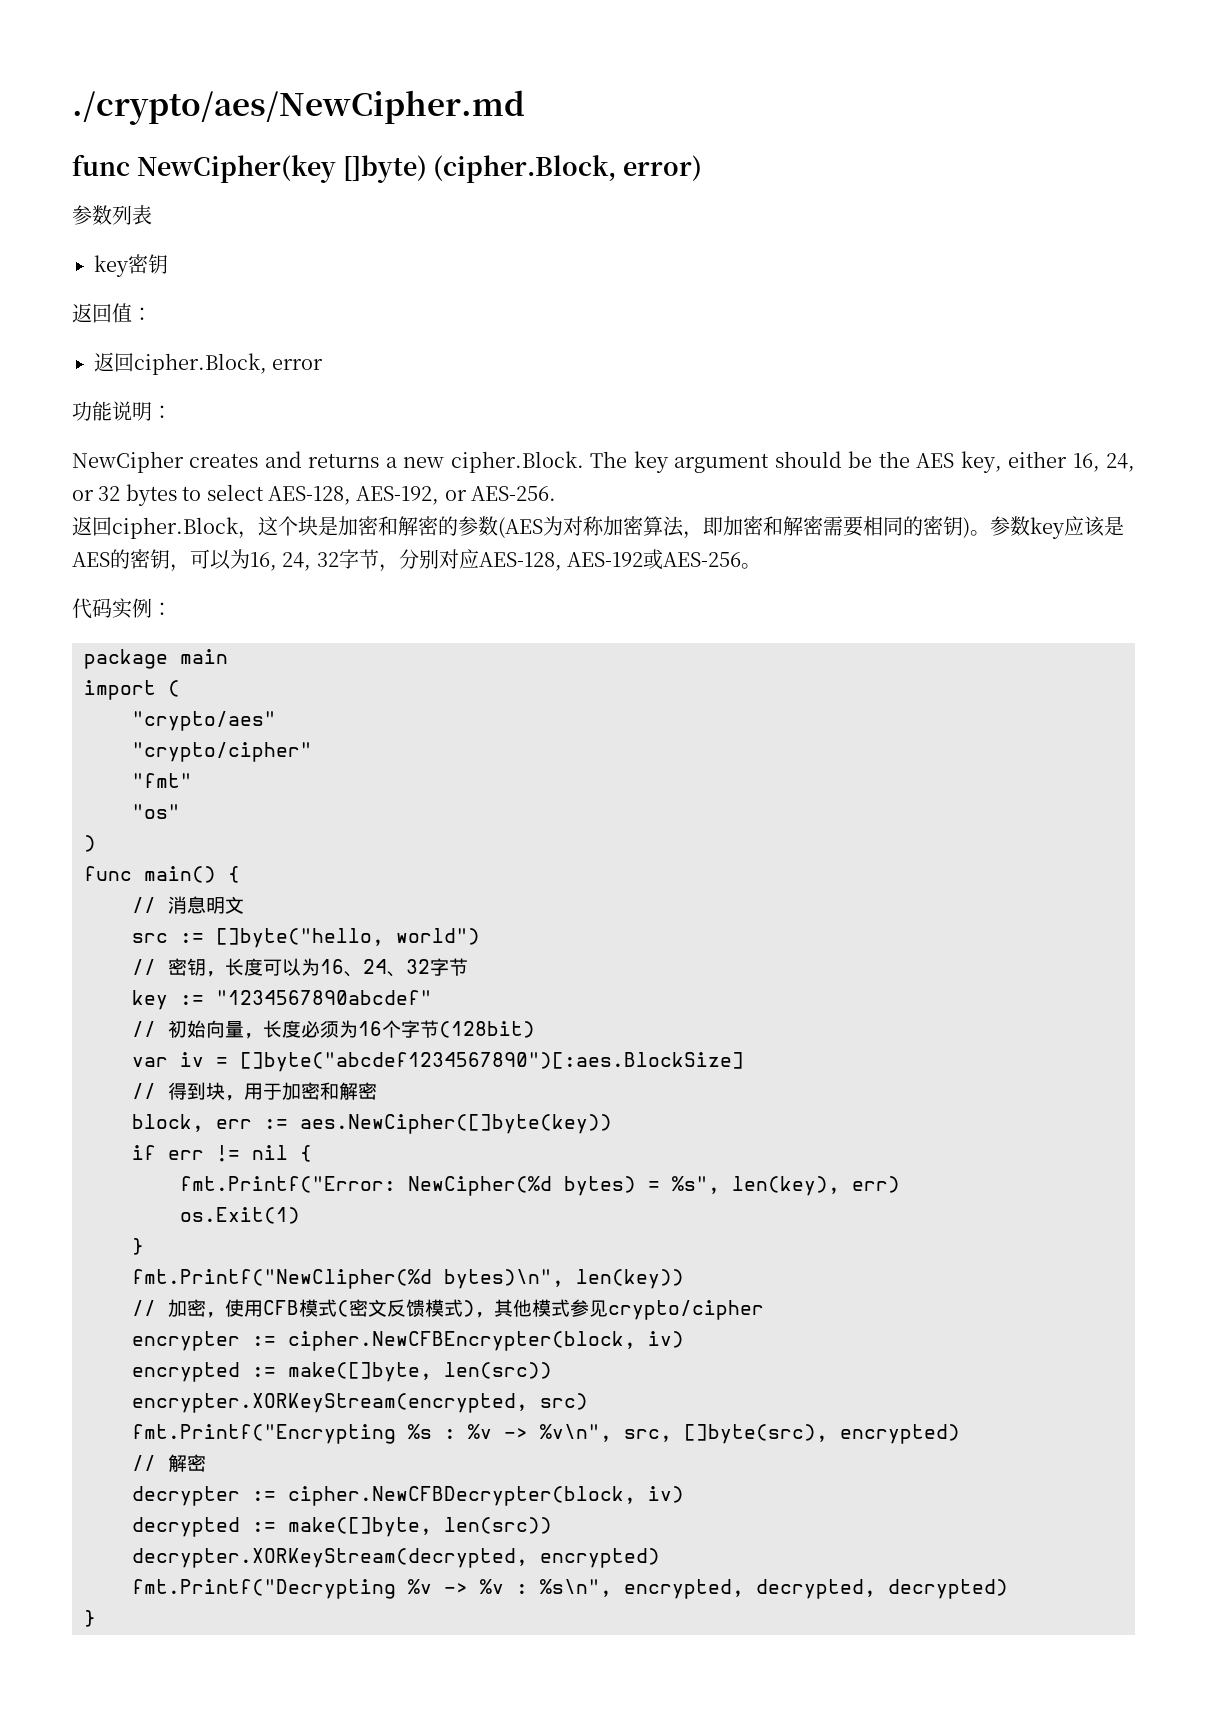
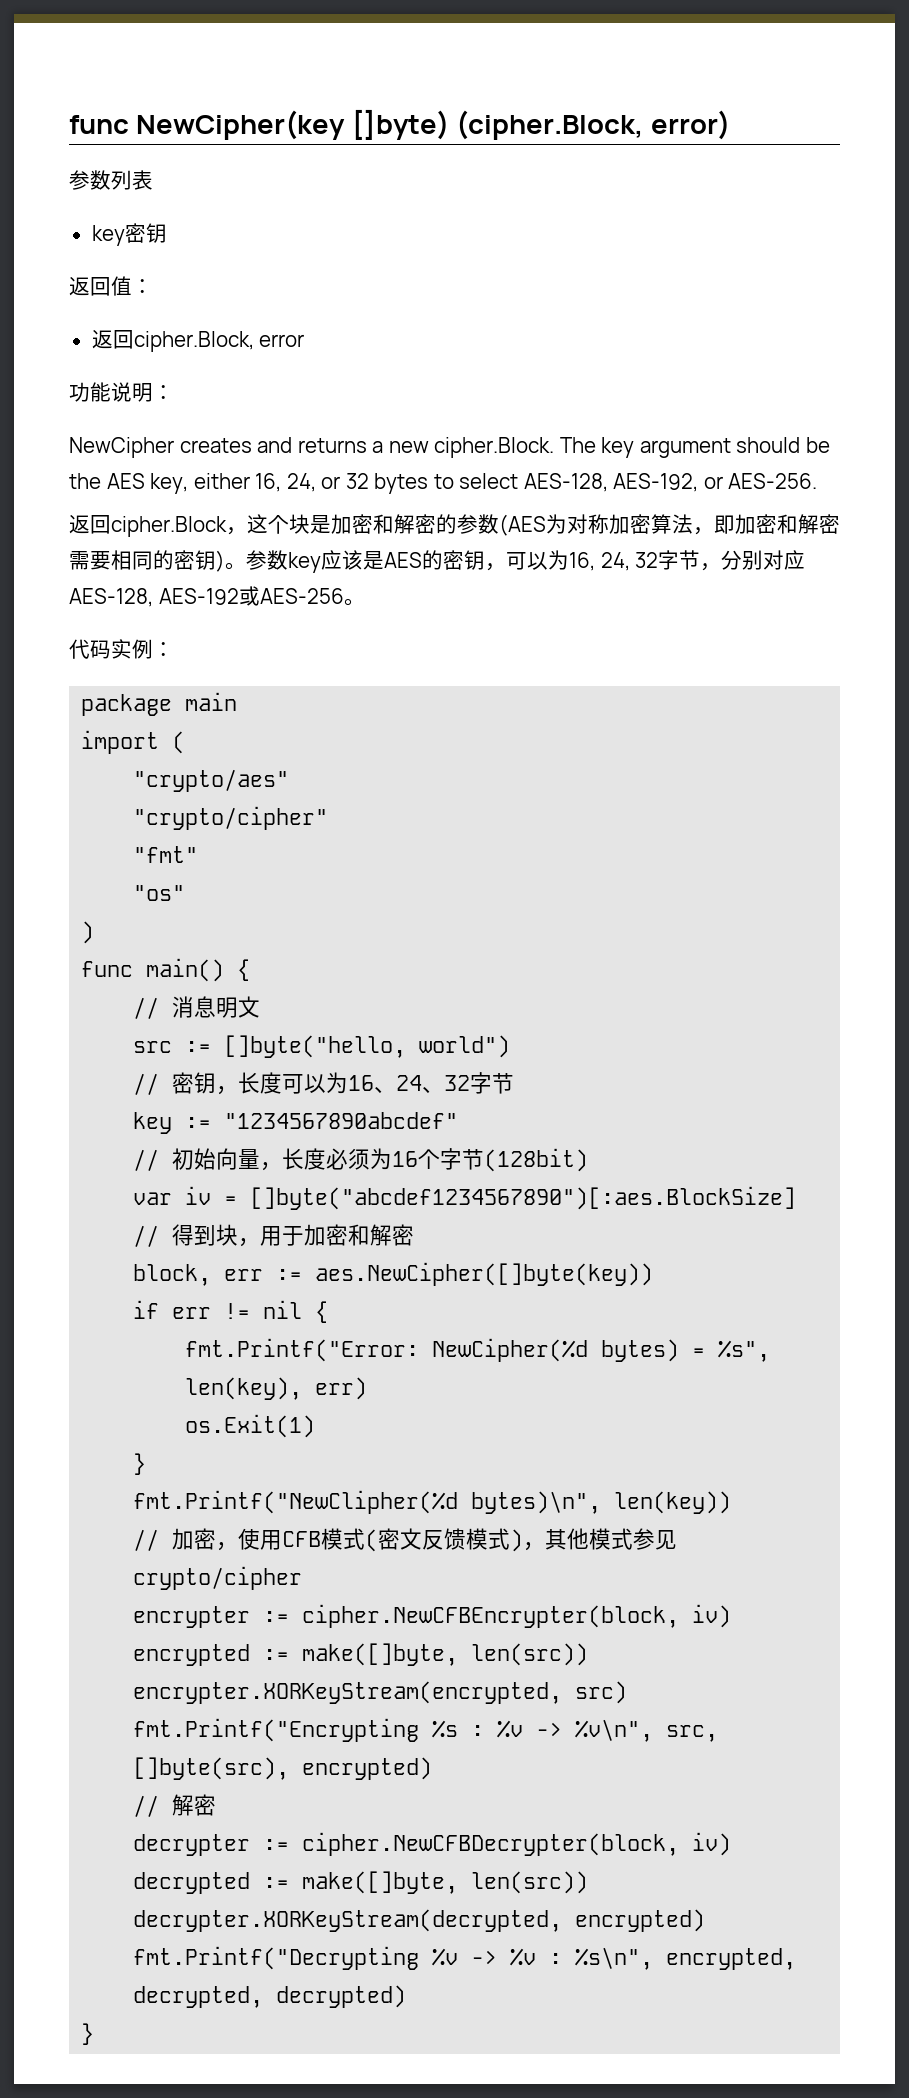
- ./crypto/aes/NewCipher.md

